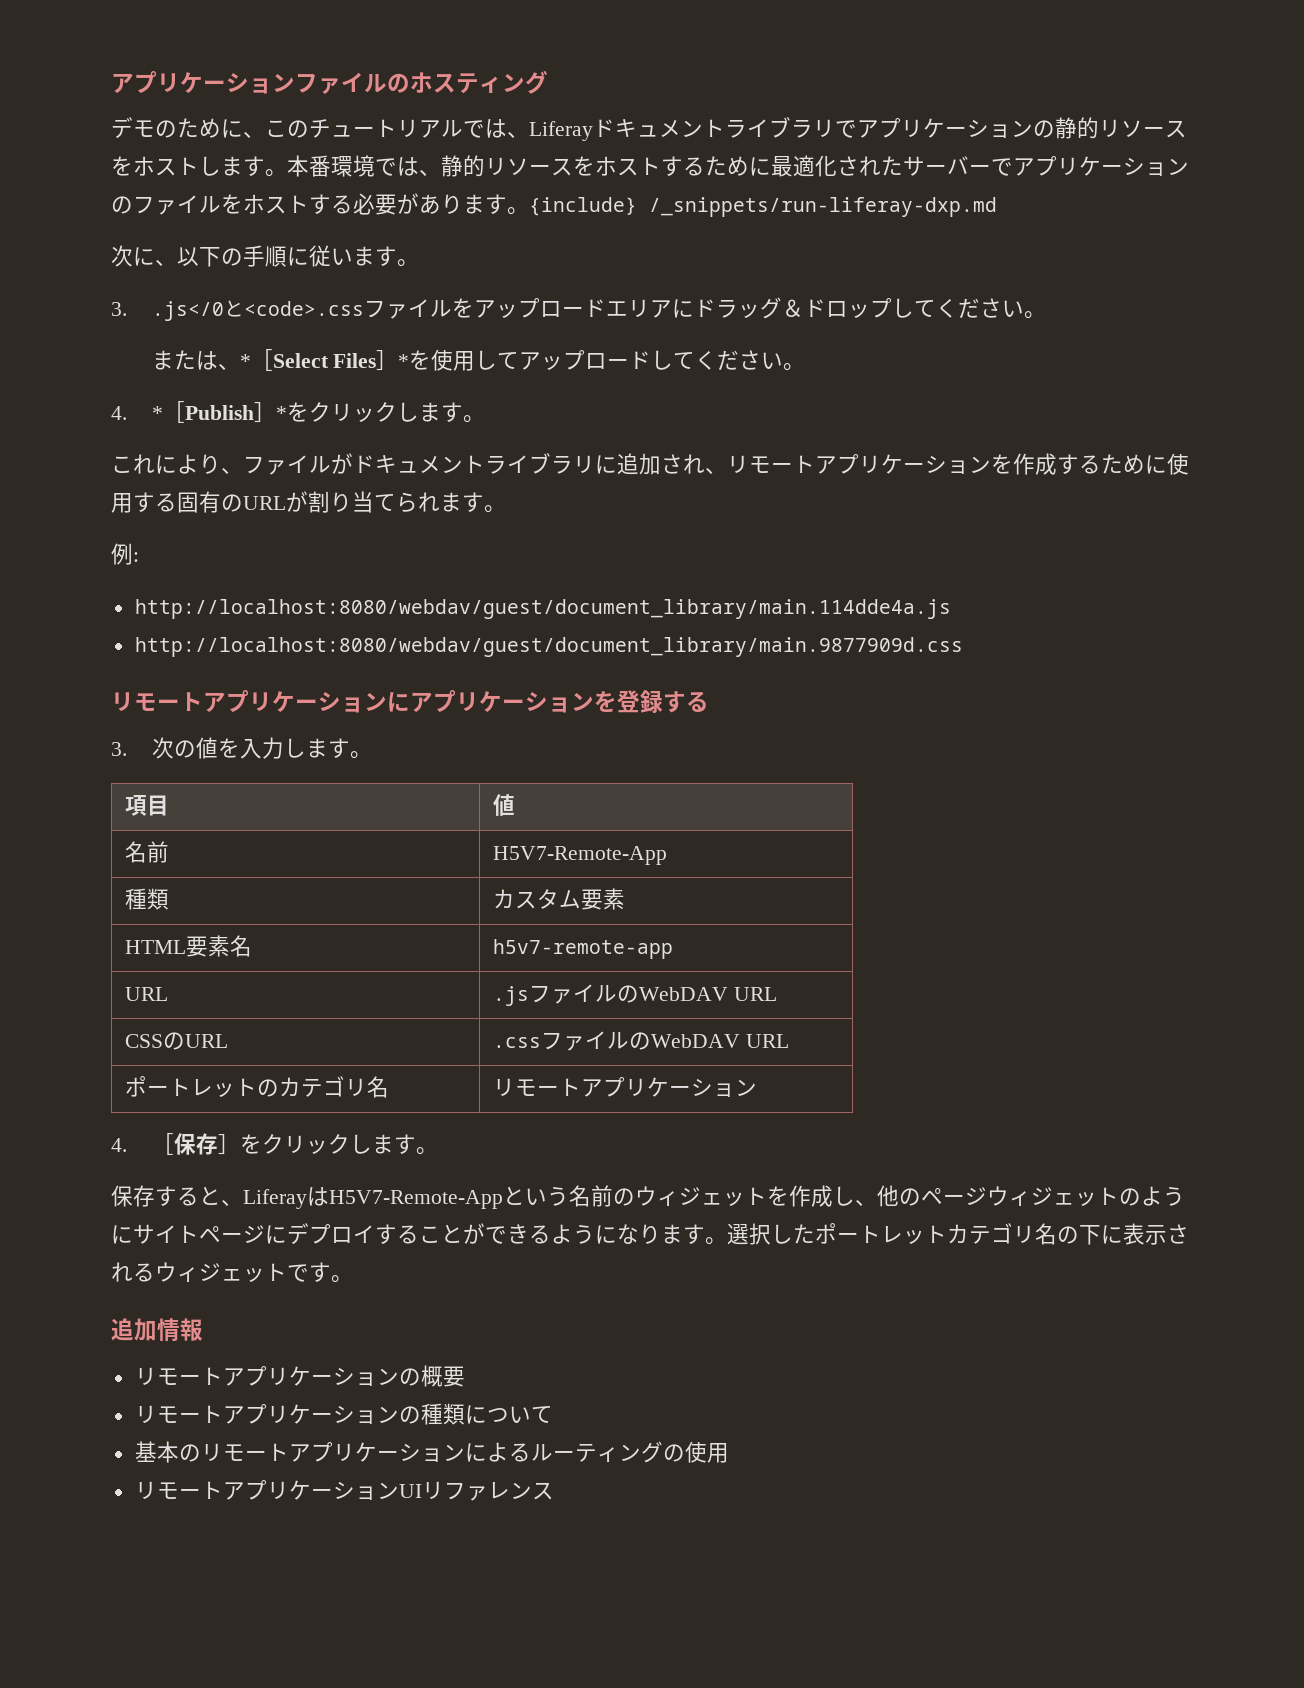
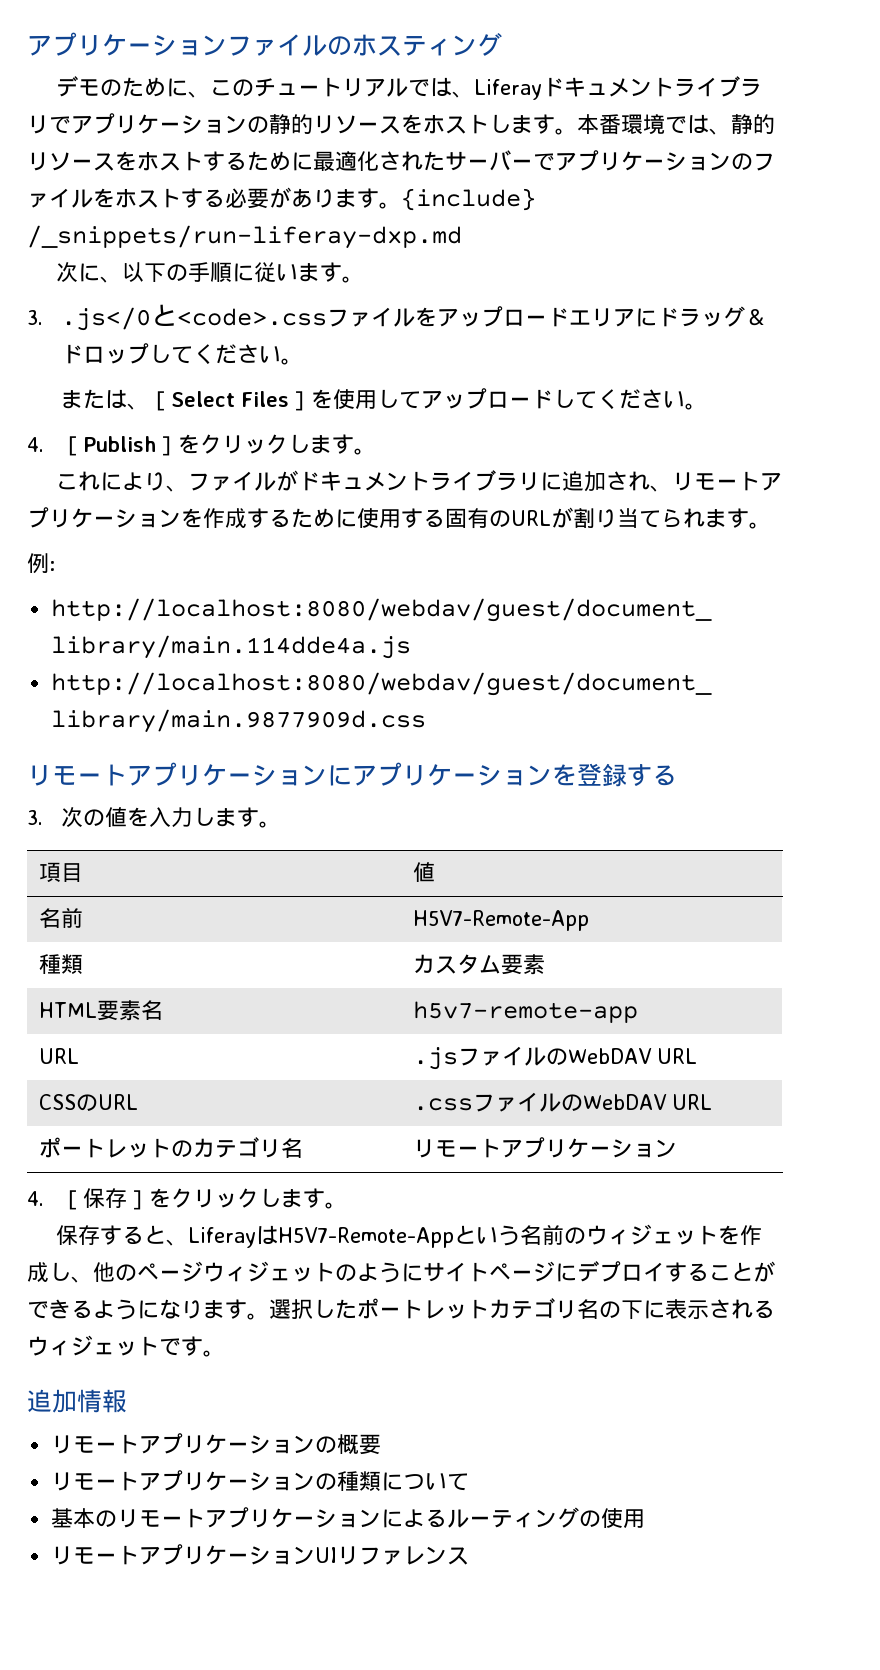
- または、*［Select Files］*を使用してアップロードしてください。
+ または、［Select Files］を使用してアップロードしてください。
- 4. *［Publish］*をクリックします。
+ 4.［Publish］をクリックします。

